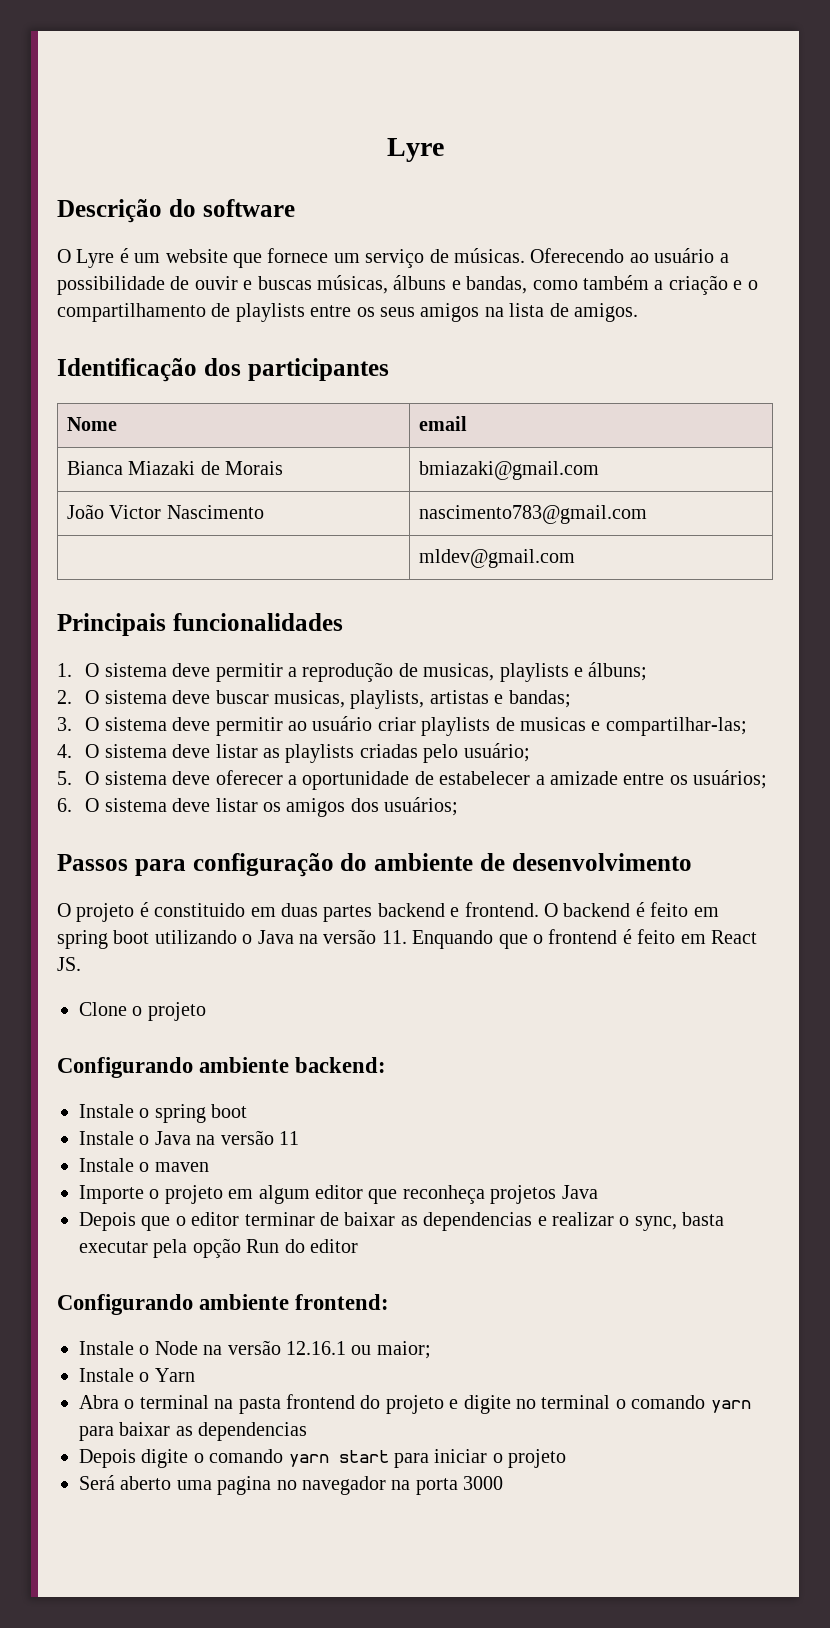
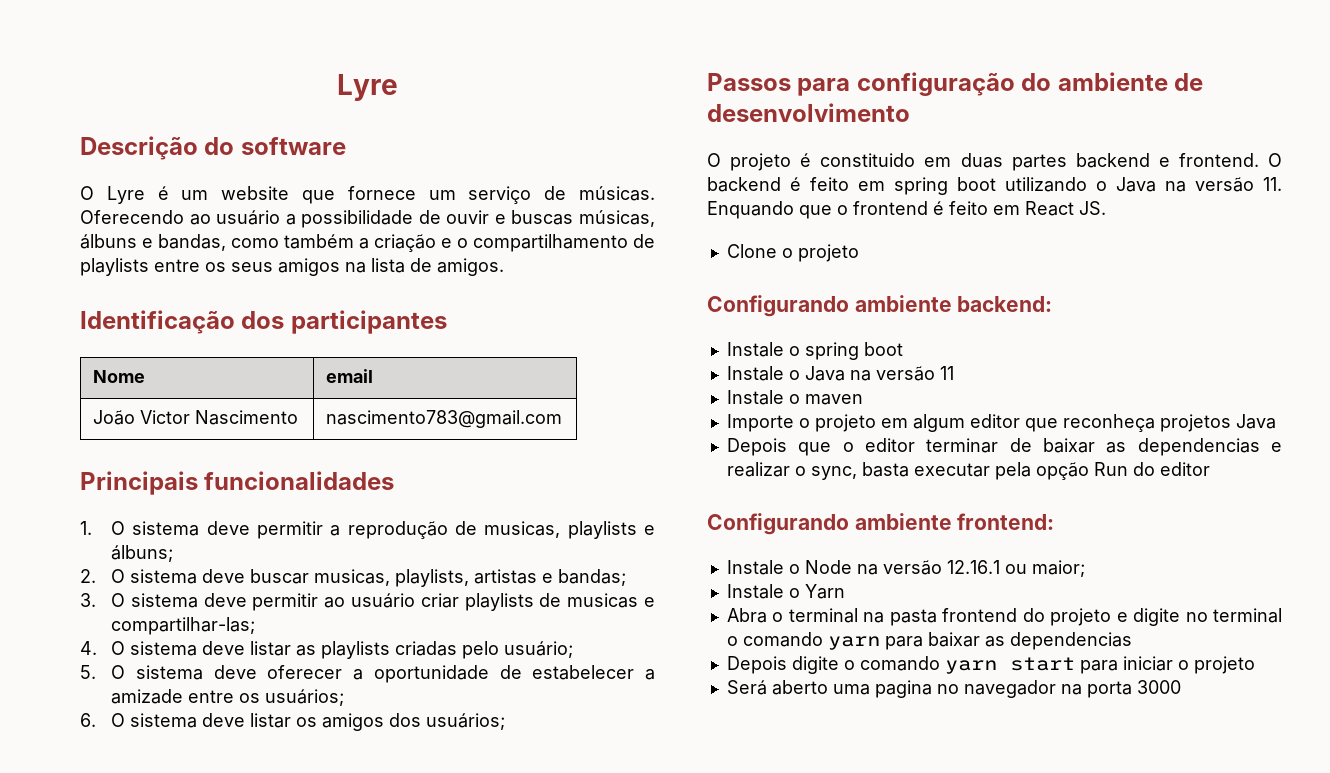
- Bianca Miazaki de Morais | bmiazaki@gmail.com
- | mldev@gmail.com

